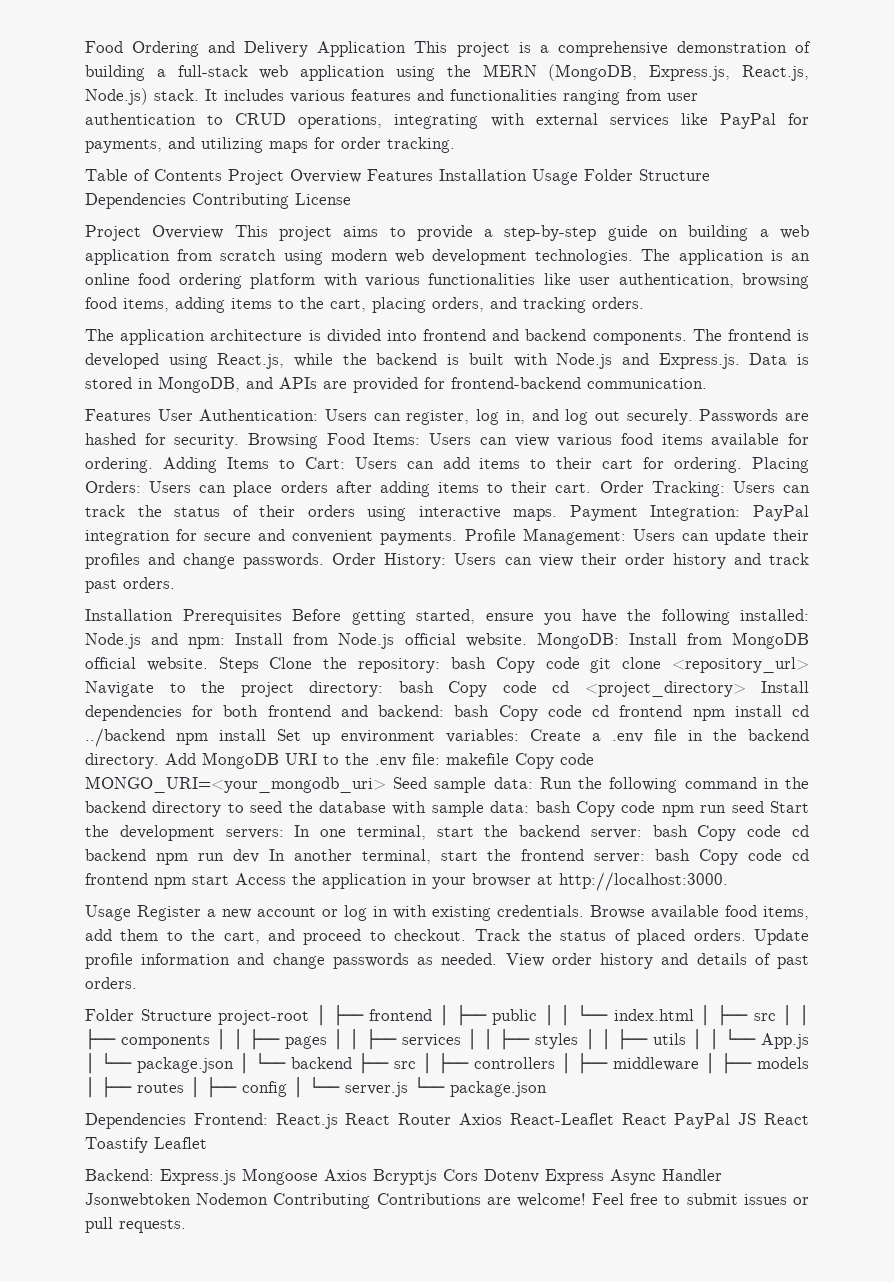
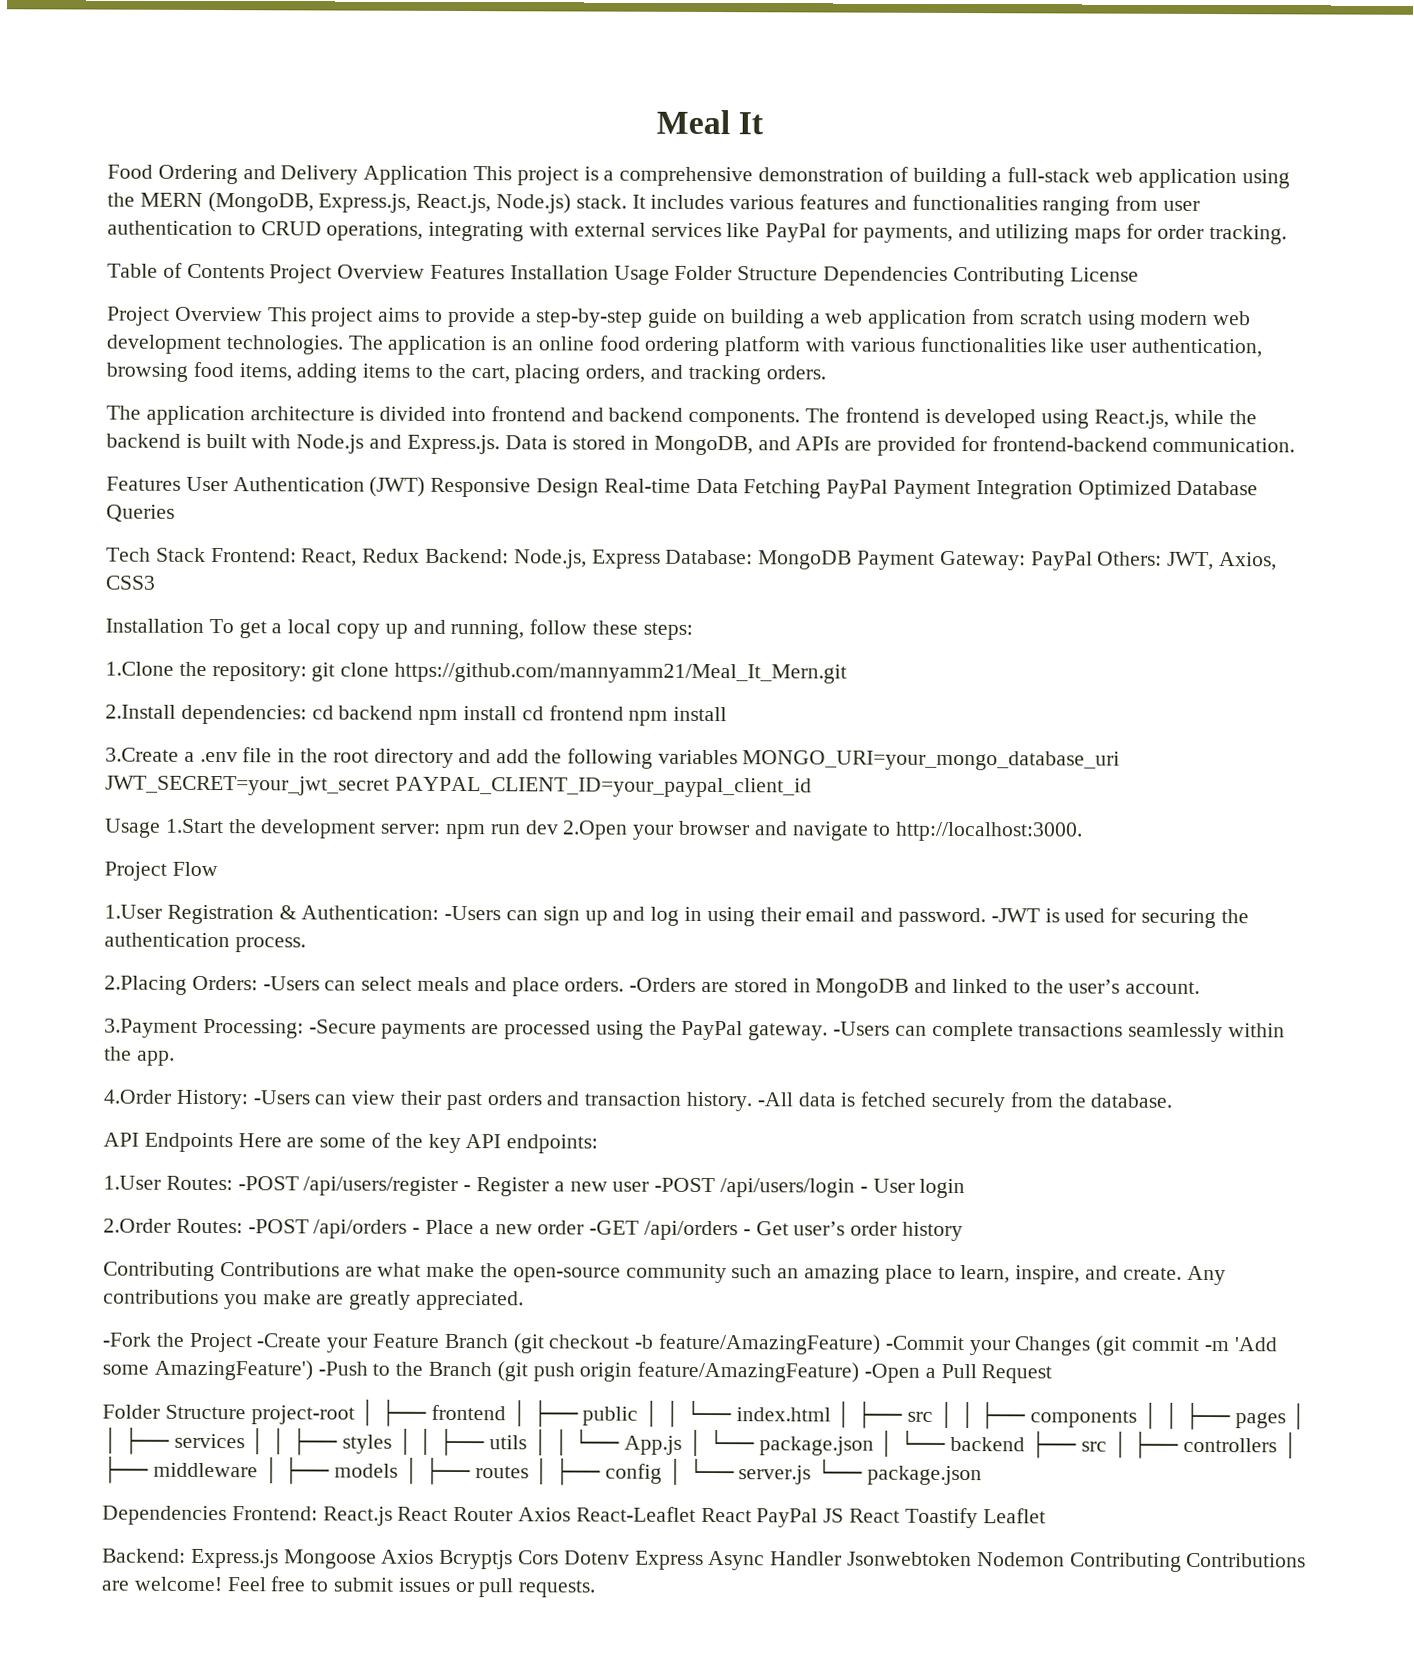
+ Meal It
- Features User Authentication: Users can register, log in, and log out securely. Passwords are hashed for security. Browsing Food Items: Users can view various food items available for ordering. Adding Items to Cart: Users can add items to their cart for ordering. Placing Orders: Users can place orders after adding items to their cart. Order Tracking: Users can track the status of their orders using interactive maps. Payment Integration: PayPal integration for secure and convenient payments. Profile Management: Users can update their profiles and change passwords. Order History: Users can view their order history and track past orders.
- Installation Prerequisites Before getting started, ensure you have the following installed: Node.js and npm: Install from Node.js official website. MongoDB: Install from MongoDB official website. Steps Clone the repository: bash Copy code git clone <repository_url> Navigate to the project directory: bash Copy code cd <project_directory> Install dependencies for both frontend and backend: bash Copy code cd frontend npm install cd ../backend npm install Set up environment variables: Create a .env file in the backend directory. Add MongoDB URI to the .env file: makefile Copy code MONGO_URI=<your_mongodb_uri> Seed sample data: Run the following command in the backend directory to seed the database with sample data: bash Copy code npm run seed Start the development servers: In one terminal, start the backend server: bash Copy code cd backend npm run dev In another terminal, start the frontend server: bash Copy code cd frontend npm start Access the application in your browser at http://localhost:3000.
- Usage Register a new account or log in with existing credentials. Browse available food items, add them to the cart, and proceed to checkout. Track the status of placed orders. Update profile information and change passwords as needed. View order history and details of past orders.
+ Features User Authentication (JWT) Responsive Design Real-time Data Fetching PayPal Payment Integration Optimized Database Queries
+ Tech Stack Frontend: React, Redux Backend: Node.js, Express Database: MongoDB Payment Gateway: PayPal Others: JWT, Axios, CSS3
+ Installation To get a local copy up and running, follow these steps:
+ 1.Clone the repository: git clone https://github.com/mannyamm21/Meal_It_Mern.git
+ 2.Install dependencies: cd backend npm install cd frontend npm install
+ 3.Create a .env file in the root directory and add the following variables MONGO_URI=your_mongo_database_uri JWT_SECRET=your_jwt_secret PAYPAL_CLIENT_ID=your_paypal_client_id
+ Usage 1.Start the development server: npm run dev 2.Open your browser and navigate to http://localhost:3000.
+ Project Flow
+ 1.User Registration & Authentication: -Users can sign up and log in using their email and password. -JWT is used for securing the authentication process.
+ 2.Placing Orders: -Users can select meals and place orders. -Orders are stored in MongoDB and linked to the user’s account.
+ 3.Payment Processing: -Secure payments are processed using the PayPal gateway. -Users can complete transactions seamlessly within the app.
+ 4.Order History: -Users can view their past orders and transaction history. -All data is fetched securely from the database.
+ API Endpoints Here are some of the key API endpoints:
+ 1.User Routes: -POST /api/users/register - Register a new user -POST /api/users/login - User login
+ 2.Order Routes: -POST /api/orders - Place a new order -GET /api/orders - Get user’s order history
+ Contributing Contributions are what make the open-source community such an amazing place to learn, inspire, and create. Any contributions you make are greatly appreciated.
+ -Fork the Project -Create your Feature Branch (git checkout -b feature/AmazingFeature) -Commit your Changes (git commit -m 'Add some AmazingFeature') -Push to the Branch (git push origin feature/AmazingFeature) -Open a Pull Request

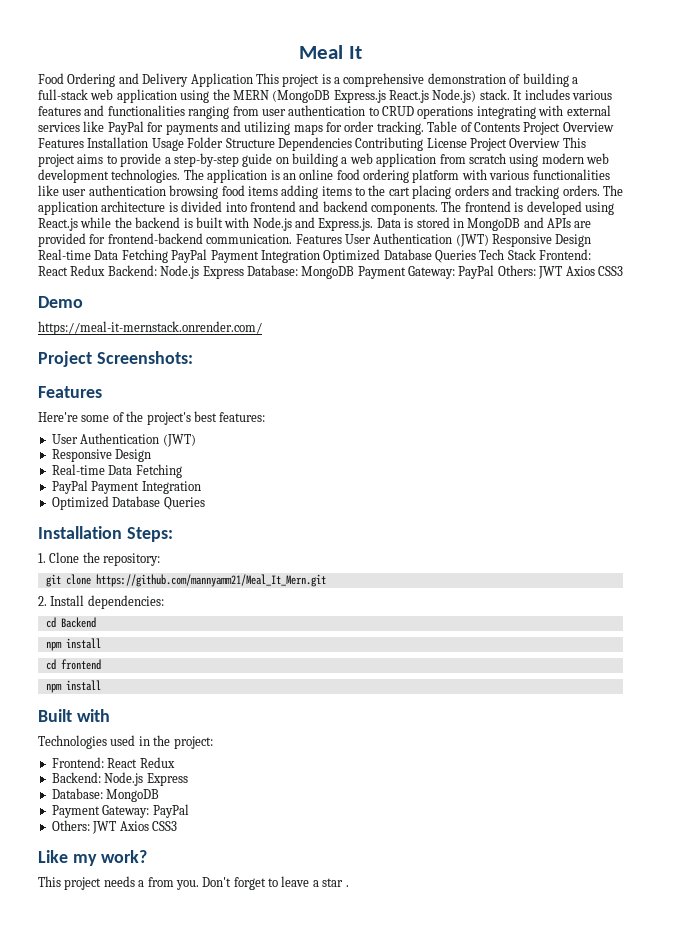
- Food Ordering and Delivery Application This project is a comprehensive demonstration of building a full-stack web application using the MERN (MongoDB, Express.js, React.js, Node.js) stack.
+ Food Ordering and Delivery Application This project is a comprehensive demonstration of building a full-stack web application using the MERN (MongoDB Express.js React.js Node.js) stack.
- It includes various features and functionalities ranging from user authentication to CRUD operations, integrating with external services like PayPal for payments, and utilizing maps for order tracking.
- Table of Contents Project Overview Features Installation Usage Folder Structure Dependencies Contributing License
- Project Overview This project aims to provide a step-by-step guide on building a web application from scratch using modern web development technologies.
+ It includes various features and functionalities ranging from user authentication to CRUD operations integrating with external services like PayPal for payments and utilizing maps for order tracking. Table of Contents Project Overview Features Installation Usage Folder Structure Dependencies Contributing License Project Overview This project aims to provide a step-by-step guide on building a web application from scratch using modern web development technologies.
- The application is an online food ordering platform with various functionalities like user authentication, browsing food items, adding items to the cart, placing orders, and tracking orders.
- The application architecture is divided into frontend and backend components.
+ The application is an online food ordering platform with various functionalities like user authentication browsing food items adding items to the cart placing orders and tracking orders. The application architecture is divided into frontend and backend components.
- The frontend is developed using React.js, while the backend is built with Node.js and Express.js. Data is stored in MongoDB, and APIs are provided for frontend-backend communication.
- Features User Authentication (JWT) Responsive Design Real-time Data Fetching PayPal Payment Integration Optimized Database Queries
- Tech Stack Frontend: React, Redux Backend: Node.js, Express Database: MongoDB Payment Gateway: PayPal Others: JWT, Axios, CSS3
- Installation To get a local copy up and running, follow these steps:
- 1.Clone the repository: git clone https://github.com/mannyamm21/Meal_It_Mern.git
+ The frontend is developed using React.js while the backend is built with Node.js and Express.js. Data is stored in MongoDB and APIs are provided for frontend-backend communication. Features User Authentication (JWT) Responsive Design Real-time Data Fetching PayPal Payment Integration Optimized Database Queries Tech Stack Frontend: React Redux Backend: Node.js Express Database: MongoDB Payment Gateway: PayPal Others: JWT Axios CSS3
+ Demo
+ https://meal-it-mernstack.onrender.com/
+ Project Screenshots:
+ Features
+ Here're some of the project's best features:
+ User Authentication (JWT)
+ Responsive Design
+ Real-time Data Fetching
+ PayPal Payment Integration
+ Optimized Database Queries
+ Installation Steps:
+ 1. Clone the repository:
+ git clone https://github.com/mannyamm21/Meal_It_Mern.git
- 2.Install dependencies: cd backend npm install cd frontend npm install
- 3.Create a .env file in the root directory and add the following variables MONGO_URI=your_mongo_database_uri JWT_SECRET=your_jwt_secret PAYPAL_CLIENT_ID=your_paypal_client_id
- Usage 1.Start the development server: npm run dev 2.Open your browser and navigate to http://localhost:3000.
- Project Flow
- 1.User Registration & Authentication: -Users can sign up and log in using their email and password. -JWT is used for securing the authentication process.
- 2.Placing Orders: -Users can select meals and place orders. -Orders are stored in MongoDB and linked to the user’s account.
- 3.Payment Processing: -Secure payments are processed using the PayPal gateway. -Users can complete transactions seamlessly within the app.
- 4.Order History: -Users can view their past orders and transaction history. -All data is fetched securely from the database.
- API Endpoints Here are some of the key API endpoints:
- 1.User Routes: -POST /api/users/register - Register a new user -POST /api/users/login - User login
- 2.Order Routes: -POST /api/orders - Place a new order -GET /api/orders - Get user’s order history
- Contributing Contributions are what make the open-source community such an amazing place to learn, inspire, and create. Any contributions you make are greatly appreciated.
- -Fork the Project -Create your Feature Branch (git checkout -b feature/AmazingFeature) -Commit your Changes (git commit -m 'Add some AmazingFeature') -Push to the Branch (git push origin feature/AmazingFeature) -Open a Pull Request
- Folder Structure project-root │ ├── frontend │ ├── public │ │ └── index.html │ ├── src │ │ ├── components │ │ ├── pages │ │ ├── services │ │ ├── styles │ │ ├── utils │ │ └── App.js │ └── package.json │ └── backend ├── src │ ├── controllers │ ├── middleware │ ├── models │ ├── routes │ ├── config │ └── server.js └── package.json
- Dependencies Frontend: React.js React Router Axios React-Leaflet React PayPal JS React Toastify Leaflet
- Backend: Express.js Mongoose Axios Bcryptjs Cors Dotenv Express Async Handler Jsonwebtoken Nodemon Contributing Contributions are welcome! Feel free to submit issues or pull requests.
+ 2. Install dependencies:
+ cd Backend
+ npm install
+ cd frontend
+ npm install
+ Built with
+ Technologies used in the project:
+ Frontend: React Redux
+ Backend: Node.js Express
+ Database: MongoDB
+ Payment Gateway: PayPal
+ Others: JWT Axios CSS3
+ Like my work?
+ This project needs a from you. Don't forget to leave a star .

